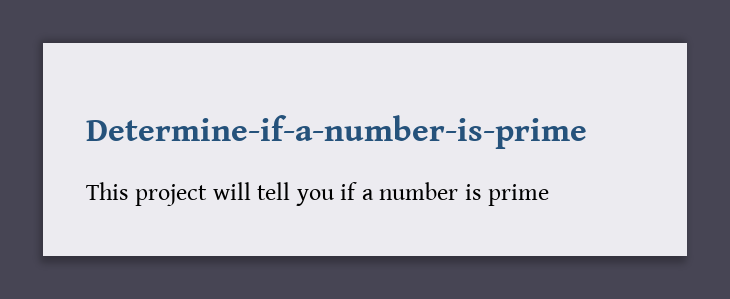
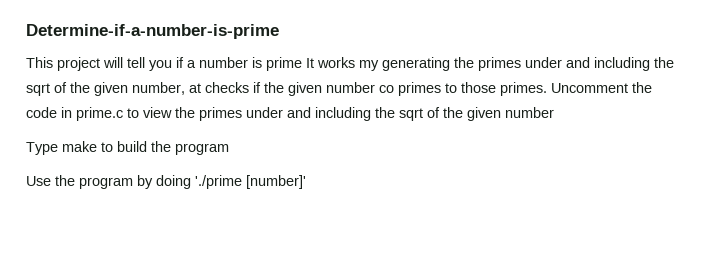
- This project will tell you if a number is prime
+ This project will tell you if a number is prime It works my generating the primes under and including the sqrt of the given number, at checks if the given number co primes to those primes. Uncomment the code in prime.c to view the primes under and including the sqrt of the given number
+ Type make to build the program
+ Use the program by doing './prime [number]'

